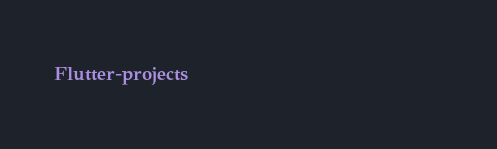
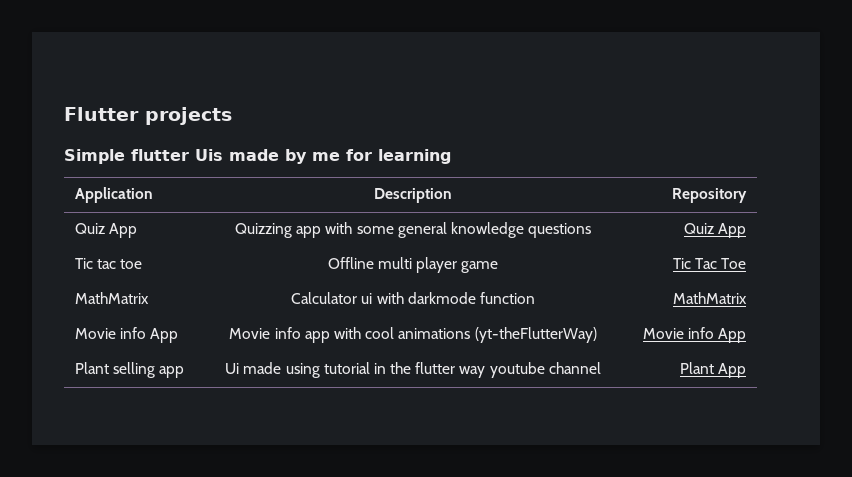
- Flutter-projects
+ Flutter projects
+ Simple flutter Uis made by me for learning
+ Application | Description | Repository
+ Quiz App | Quizzing app with some general knowledge questions | Quiz App
+ Tic tac toe | Offline multi player game | Tic Tac Toe
+ MathMatrix | Calculator ui with darkmode function | MathMatrix
+ Movie info App | Movie info app with cool animations (yt-theFlutterWay) | Movie info App
+ Plant selling app | Ui made using tutorial in the flutter way youtube channel | Plant App

